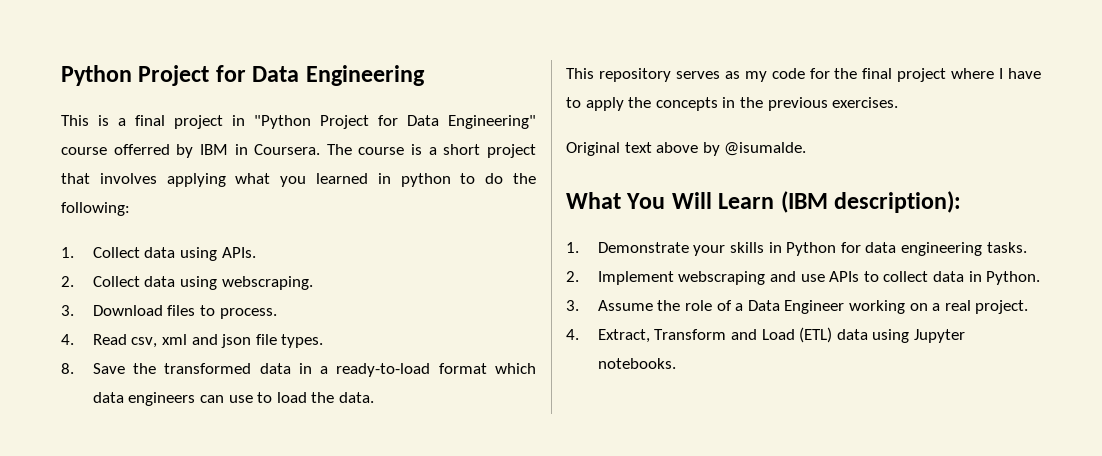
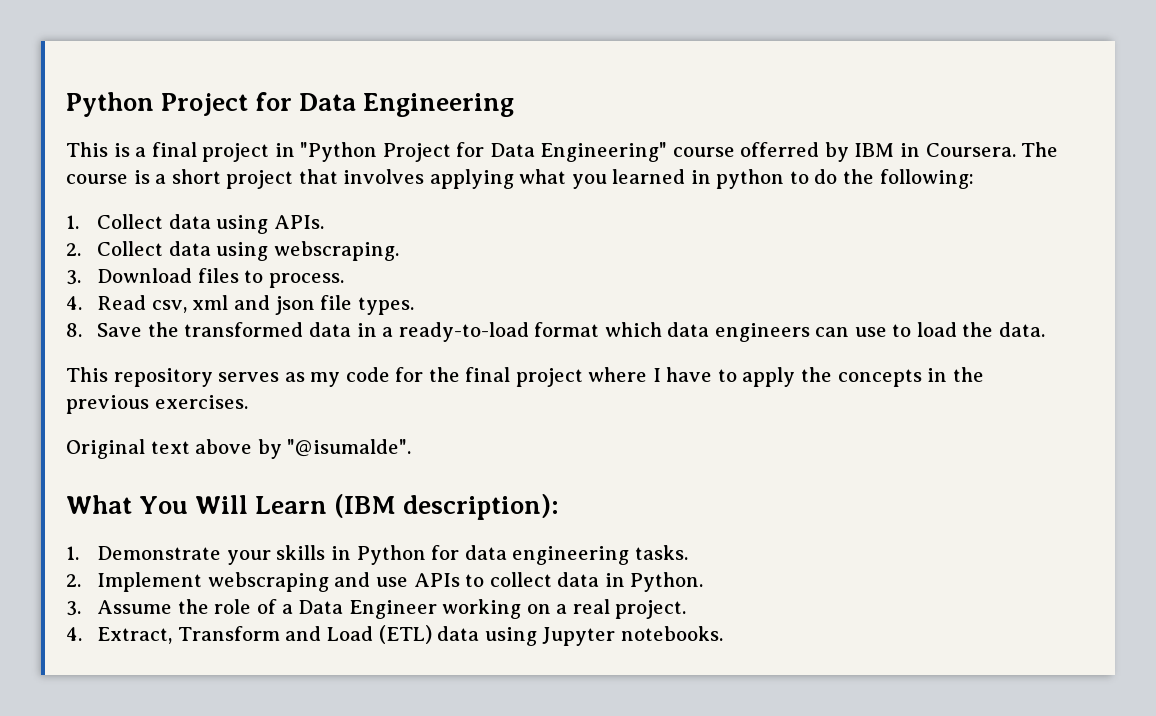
- Original text above by @isumalde.
+ Original text above by "@isumalde".

